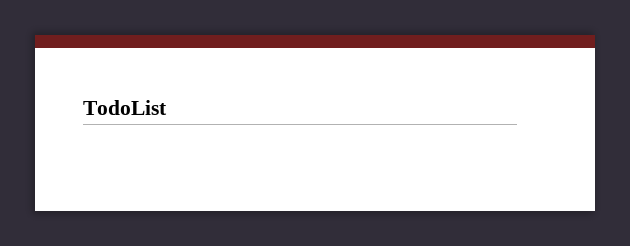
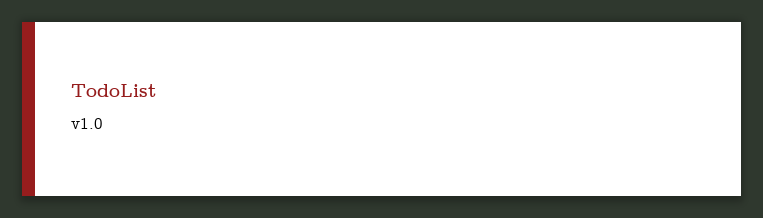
+ v1.0

